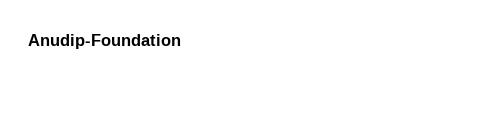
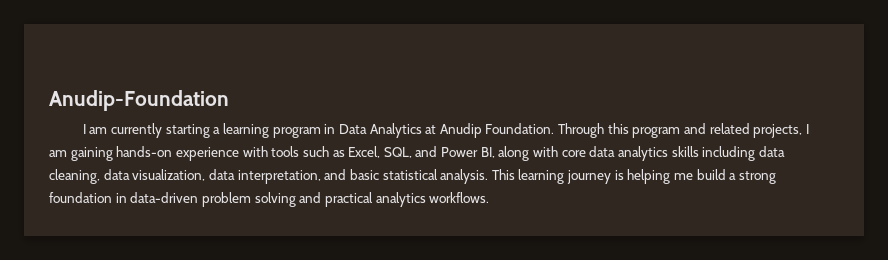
+ I am currently starting a learning program in Data Analytics at Anudip Foundation. Through this program and related projects, I am gaining hands-on experience with tools such as Excel, SQL, and Power BI, along with core data analytics skills including data cleaning, data visualization, data interpretation, and basic statistical analysis. This learning journey is helping me build a strong foundation in data-driven problem solving and practical analytics workflows.

